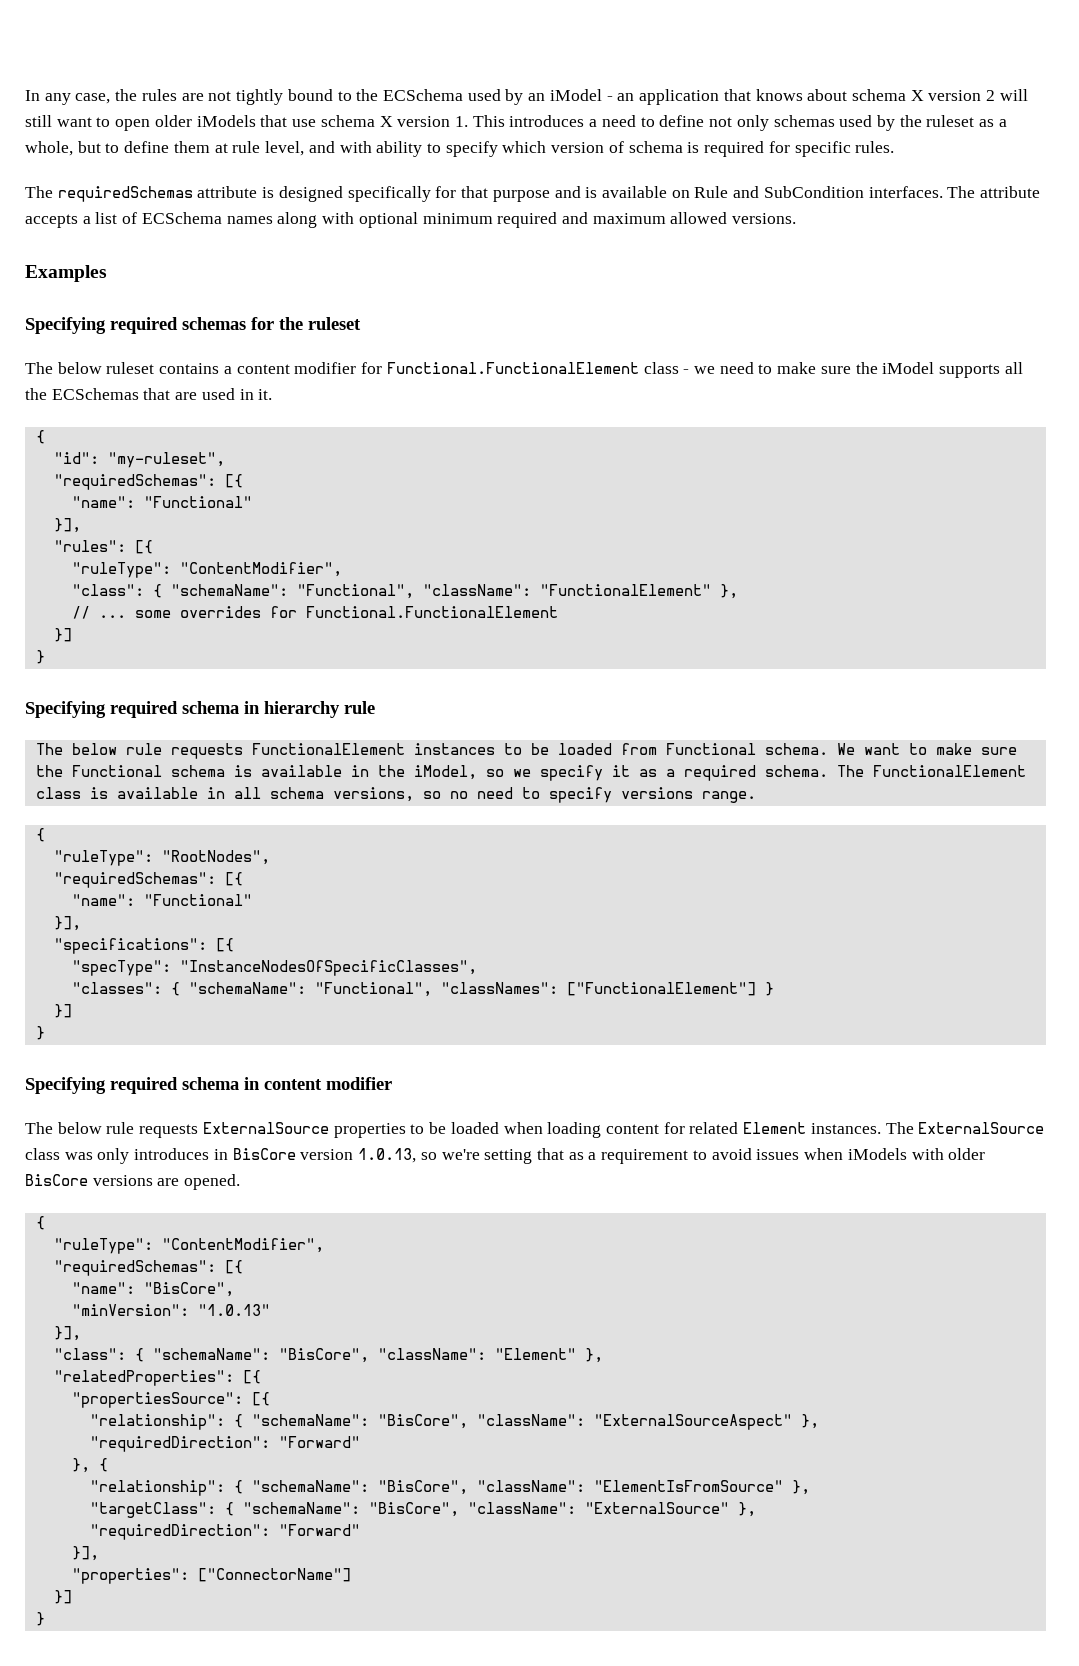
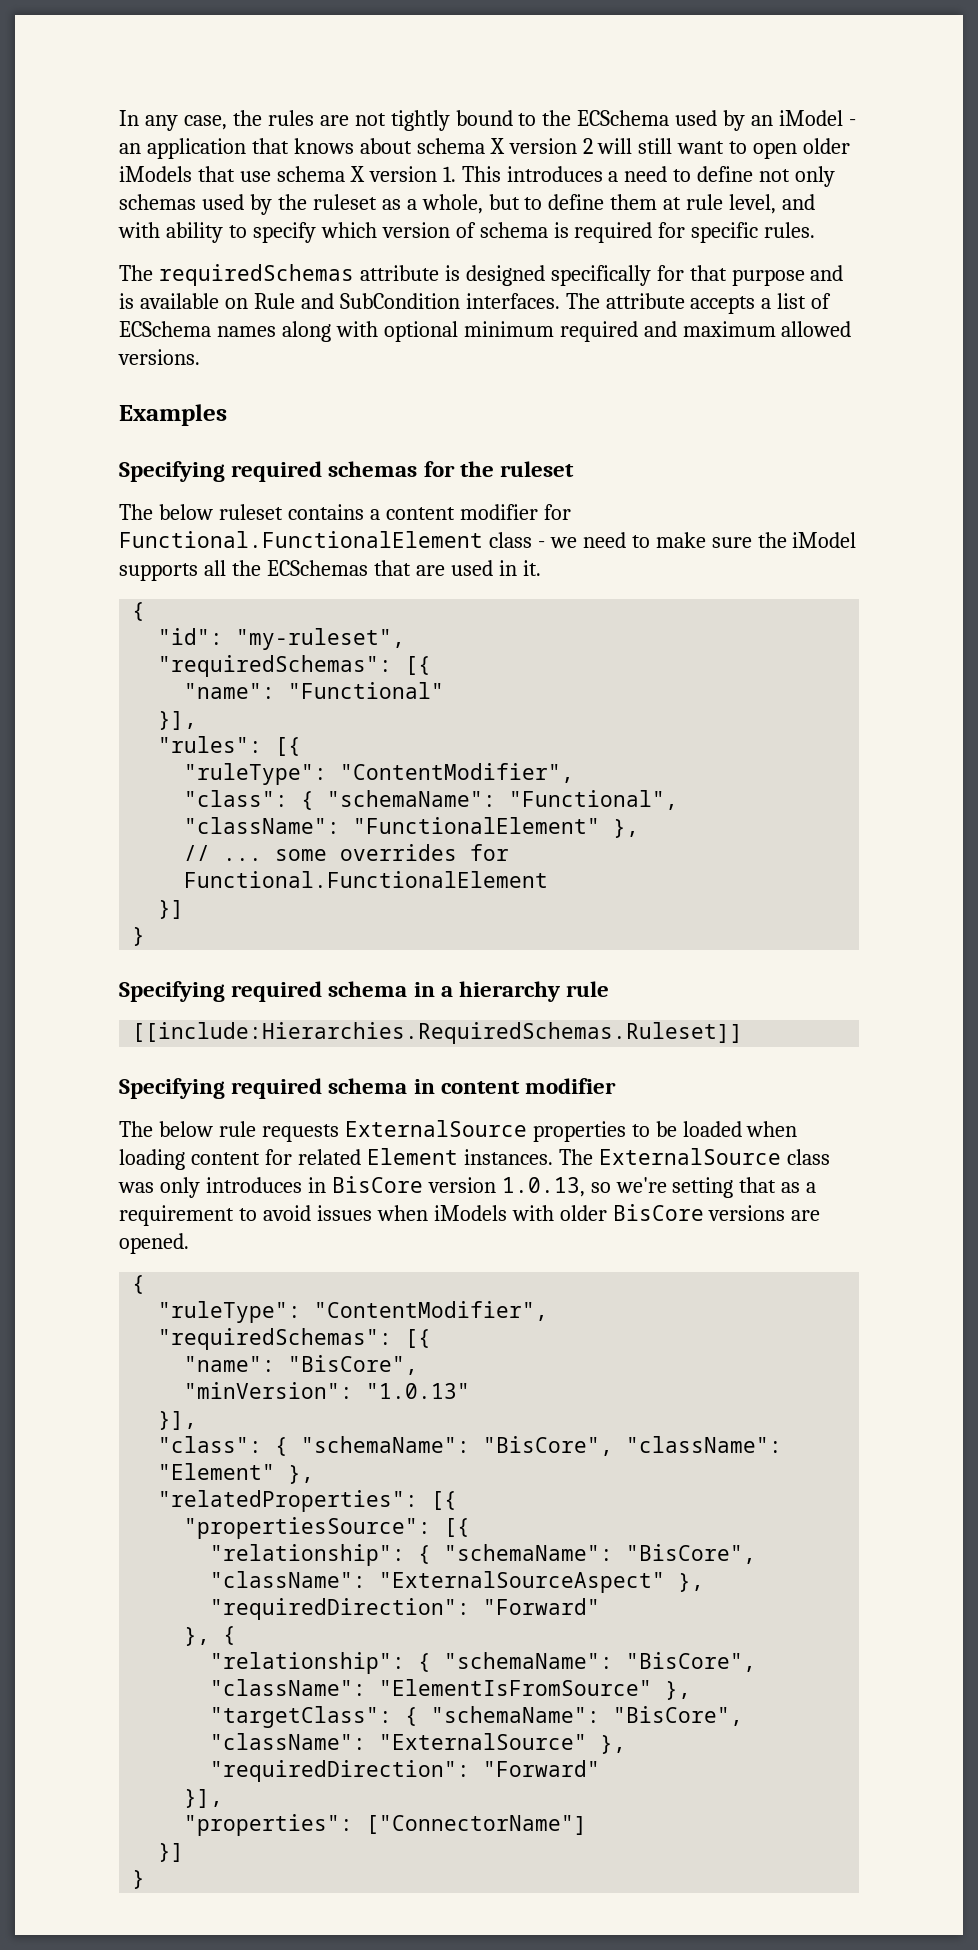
- Specifying required schema in hierarchy rule
+ Specifying required schema in a hierarchy rule
- The below rule requests FunctionalElement instances to be loaded from Functional schema. We want to make sure the Functional schema is available in the iModel, so we specify it as a required schema. The FunctionalElement class is available in all schema versions, so no need to specify versions range.
- {
- "ruleType": "RootNodes",
- "requiredSchemas": [{
- "name": "Functional"
- }],
- "specifications": [{
- "specType": "InstanceNodesOfSpecificClasses",
- "classes": { "schemaName": "Functional", "classNames": ["FunctionalElement"] }
- }]
- }
+ [[include:Hierarchies.RequiredSchemas.Ruleset]]

